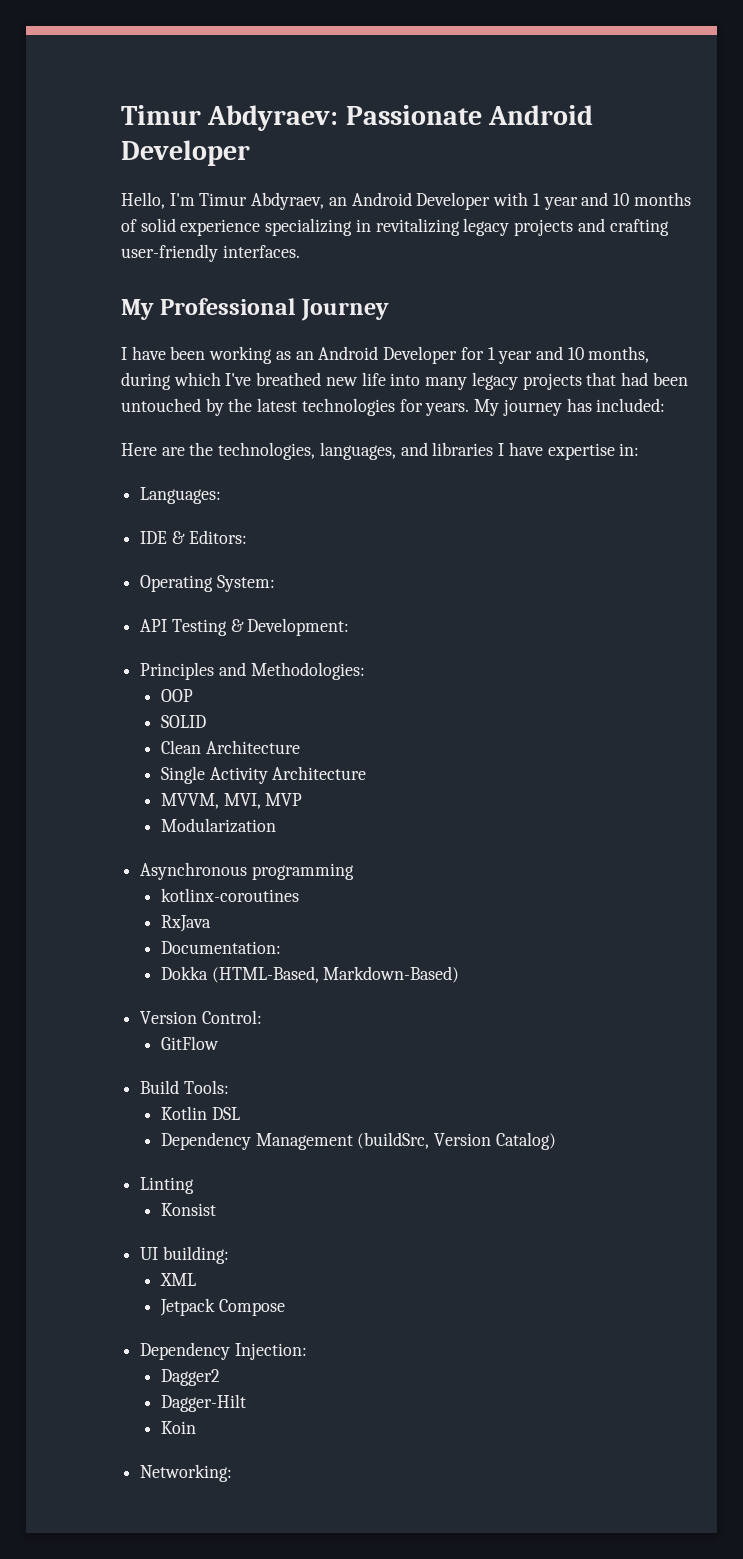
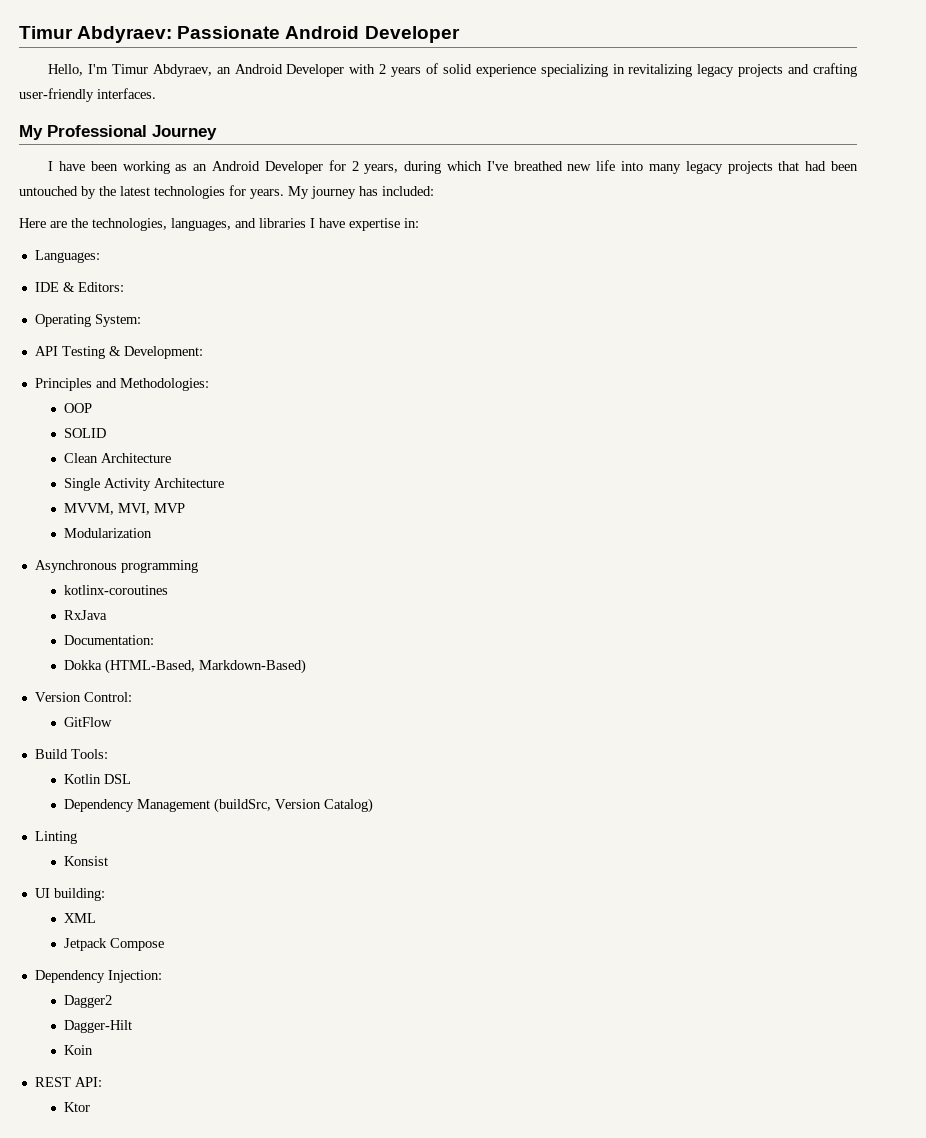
- Hello, I'm Timur Abdyraev, an Android Developer with 1 year and 10 months of solid experience specializing in revitalizing legacy projects and crafting user-friendly interfaces.
+ Hello, I'm Timur Abdyraev, an Android Developer with 2 years of solid experience specializing in revitalizing legacy projects and crafting user-friendly interfaces.
- I have been working as an Android Developer for 1 year and 10 months, during which I've breathed new life into many legacy projects that had been untouched by the latest technologies for years.
+ I have been working as an Android Developer for 2 years, during which I've breathed new life into many legacy projects that had been untouched by the latest technologies for years.
- Networking:
+ REST API:
+ Ktor

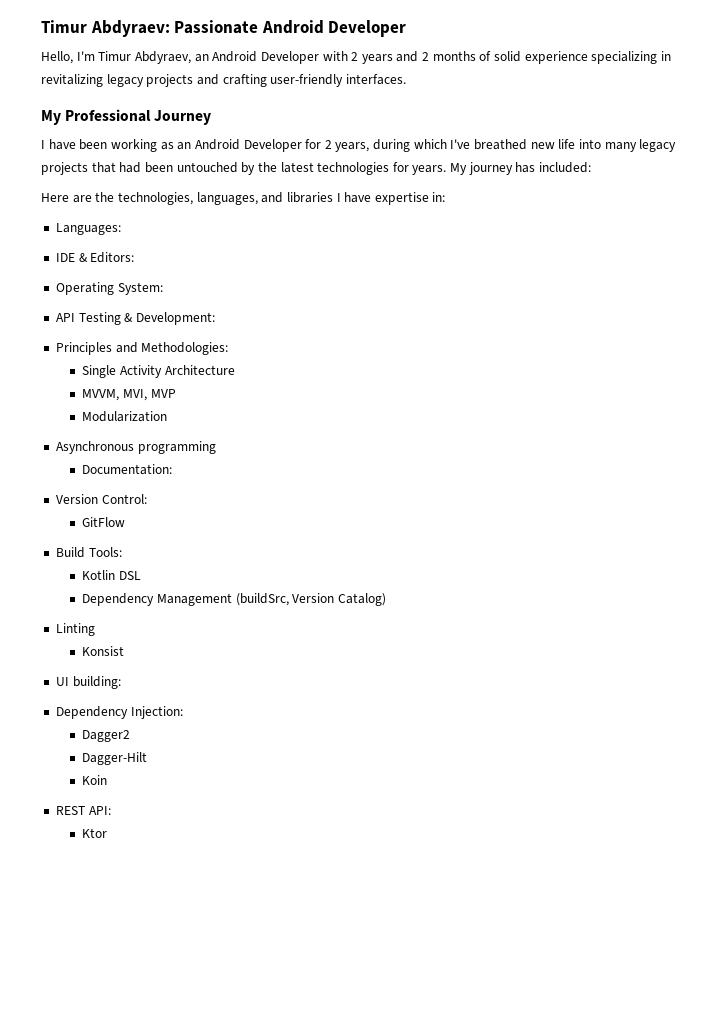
- Hello, I'm Timur Abdyraev, an Android Developer with 2 years of solid experience specializing in revitalizing legacy projects and crafting user-friendly interfaces.
+ Hello, I'm Timur Abdyraev, an Android Developer with 2 years and 2 months of solid experience specializing in revitalizing legacy projects and crafting user-friendly interfaces.
- OOP
- SOLID
- Clean Architecture
- kotlinx-coroutines
- RxJava
- Dokka (HTML-Based, Markdown-Based)
- XML
- Jetpack Compose

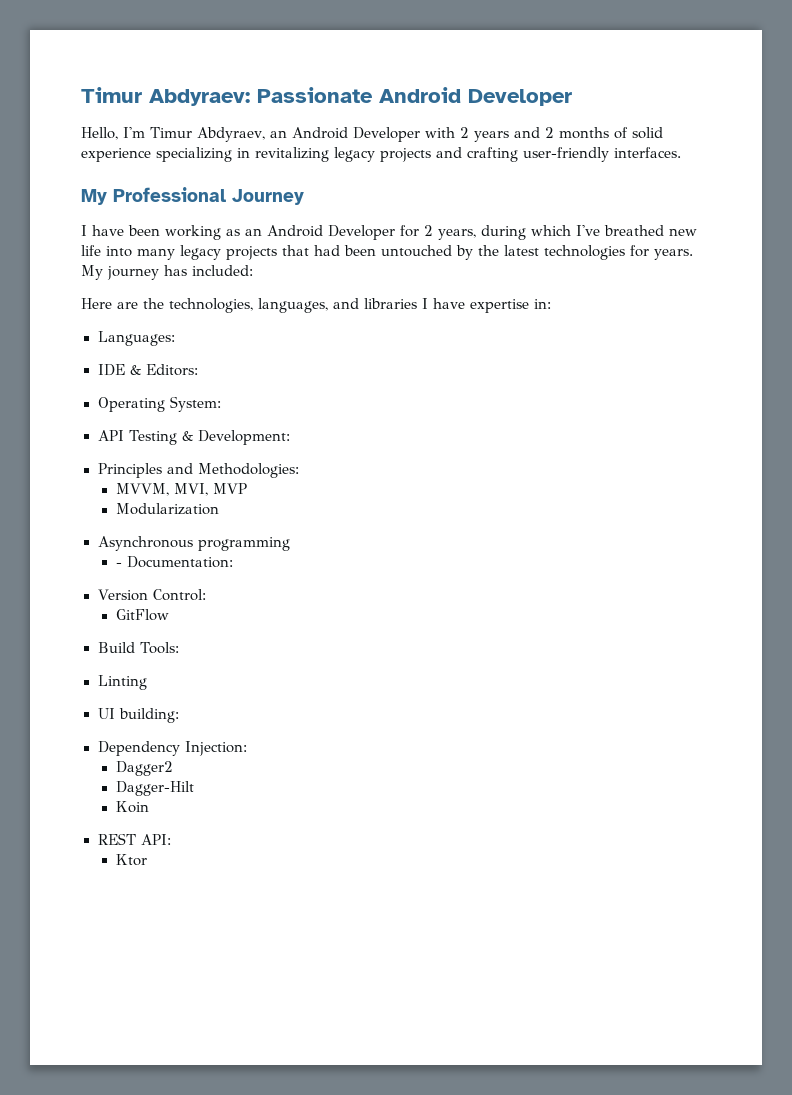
- Single Activity Architecture
- Documentation:
+ - Documentation:
- Kotlin DSL
- Dependency Management (buildSrc, Version Catalog)
- Konsist

